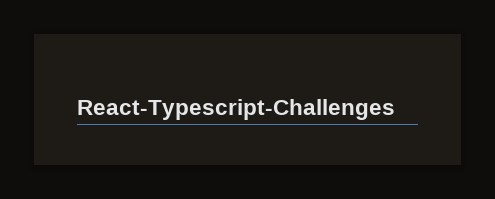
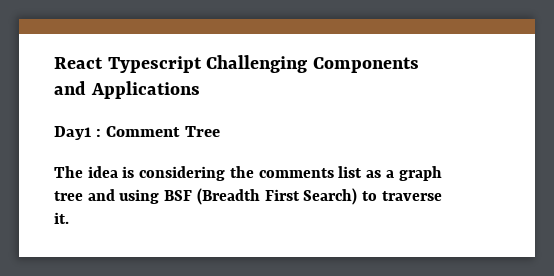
- React-Typescript-Challenges
+ React Typescript Challenging Components and Applications
+ Day1 : Comment Tree
+ The idea is considering the comments list as a graph tree and using BSF (Breadth First Search) to traverse it.

